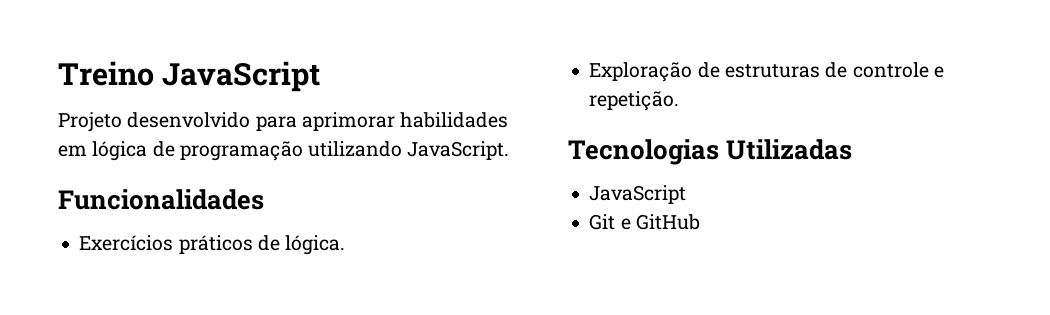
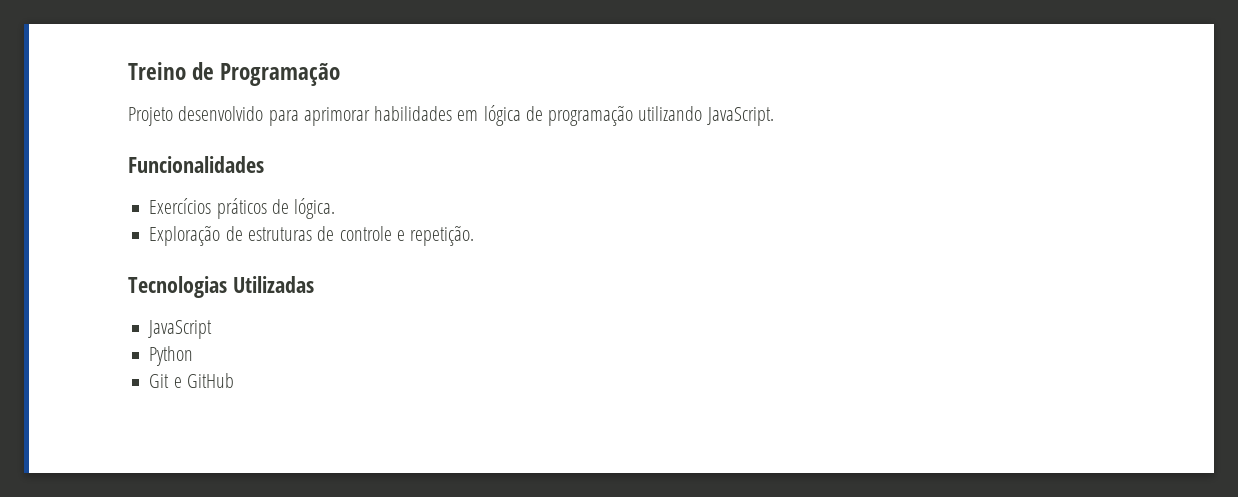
- Treino JavaScript
+ Treino de Programação
+ Python

